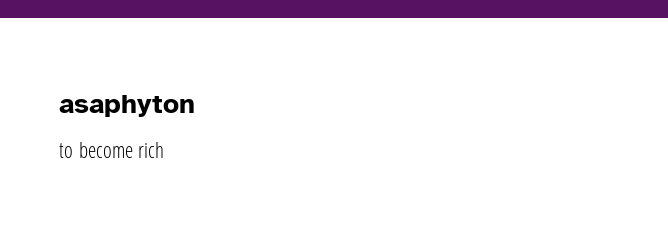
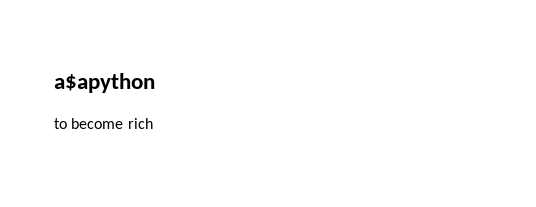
- asaphyton
+ a$apython

